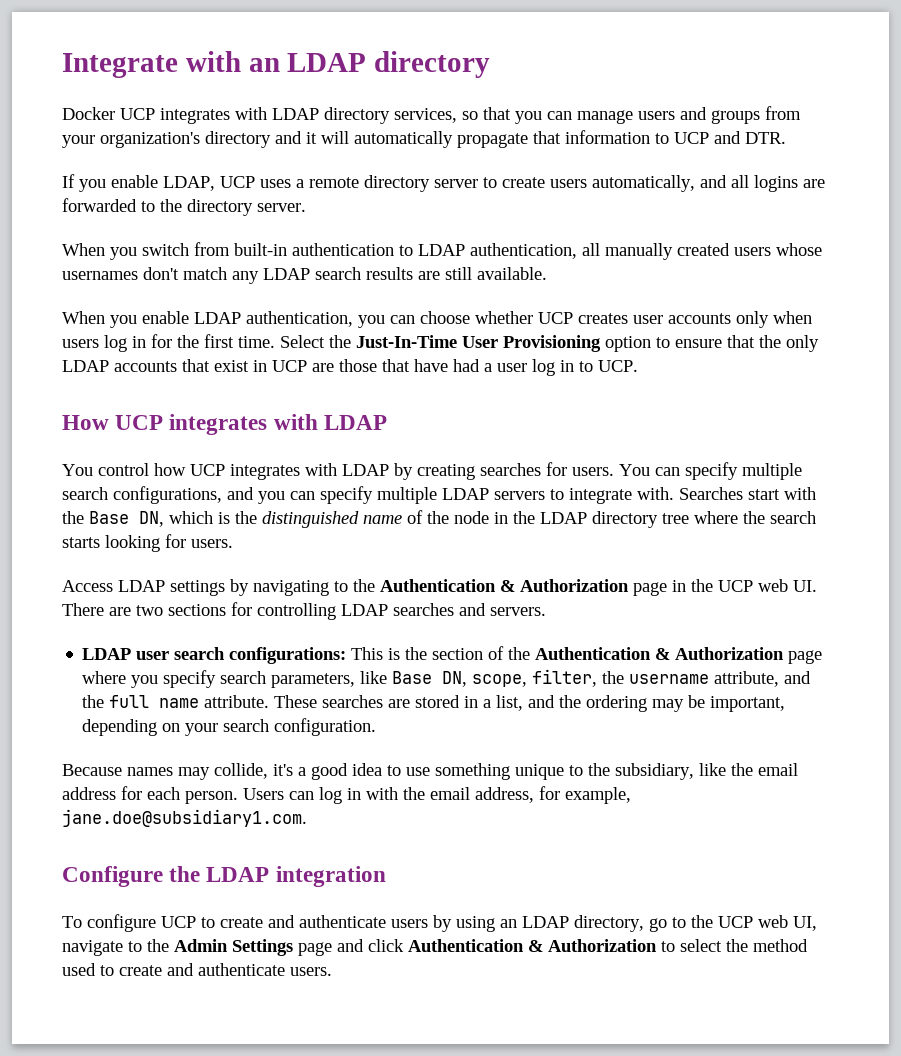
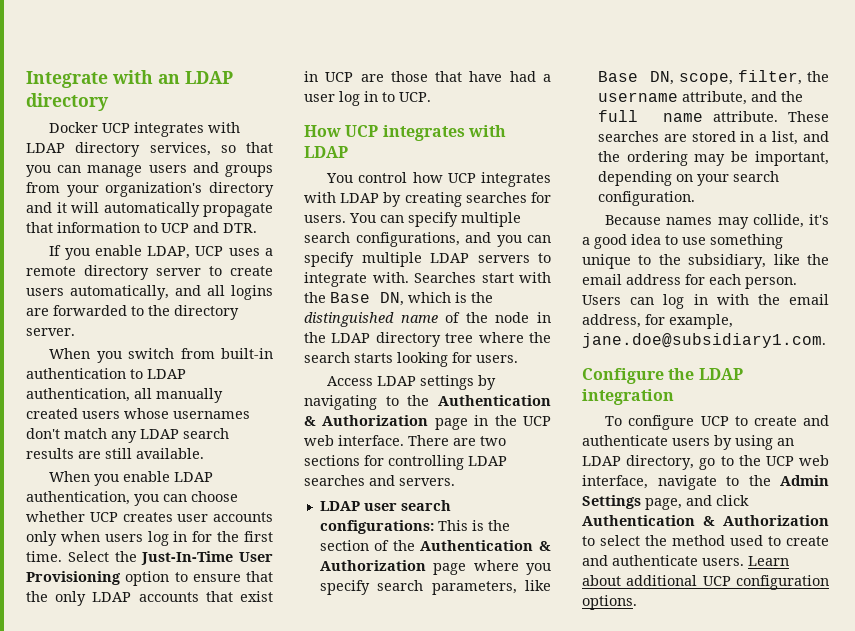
- Access LDAP settings by navigating to the Authentication & Authorization page in the UCP web UI. There are two sections for controlling LDAP searches and servers.
+ Access LDAP settings by navigating to the Authentication & Authorization page in the UCP web interface. There are two sections for controlling LDAP searches and servers.
- To configure UCP to create and authenticate users by using an LDAP directory, go to the UCP web UI, navigate to the Admin Settings page and click Authentication & Authorization to select the method used to create and authenticate users.
+ To configure UCP to create and authenticate users by using an LDAP directory, go to the UCP web interface, navigate to the Admin Settings page, and click Authentication & Authorization to select the method used to create and authenticate users.
+ Learn about additional UCP configuration options.

